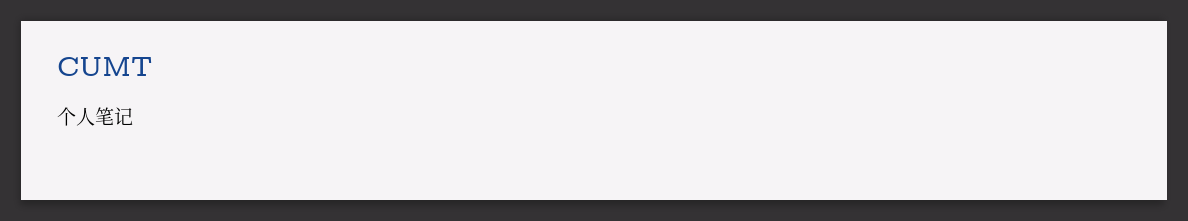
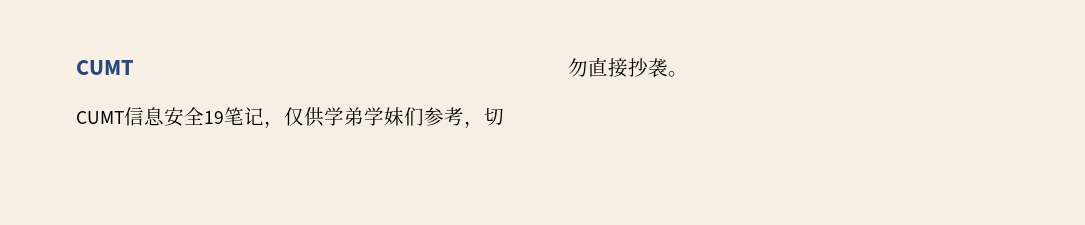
- 个人笔记
+ CUMT信息安全19笔记，仅供学弟学妹们参考，切勿直接抄袭。

